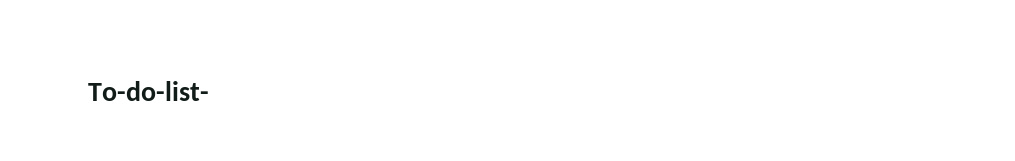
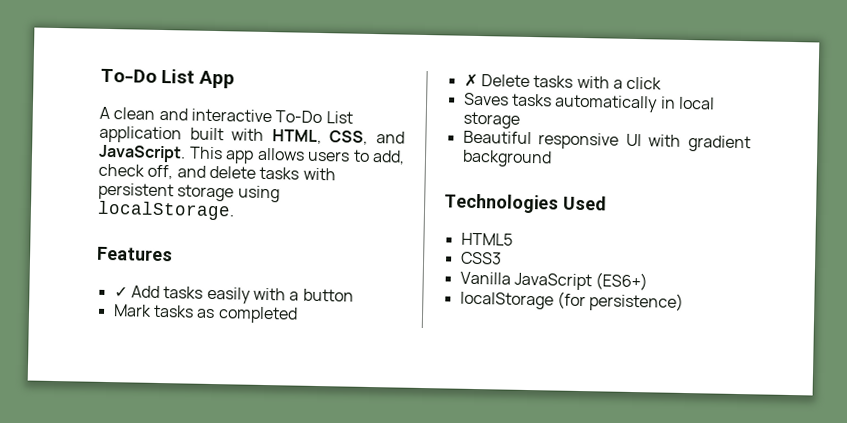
- To-do-list-
+ To-Do List App
+ A clean and interactive To-Do List application built with HTML, CSS, and JavaScript. This app allows users to add, check off, and delete tasks with persistent storage using localStorage.
+ Features
+ ✓ Add tasks easily with a button
+ Mark tasks as completed
+ ✗ Delete tasks with a click
+ Saves tasks automatically in local storage
+ Beautiful responsive UI with gradient background
+ Technologies Used
+ HTML5
+ CSS3
+ Vanilla JavaScript (ES6+)
+ localStorage (for persistence)

